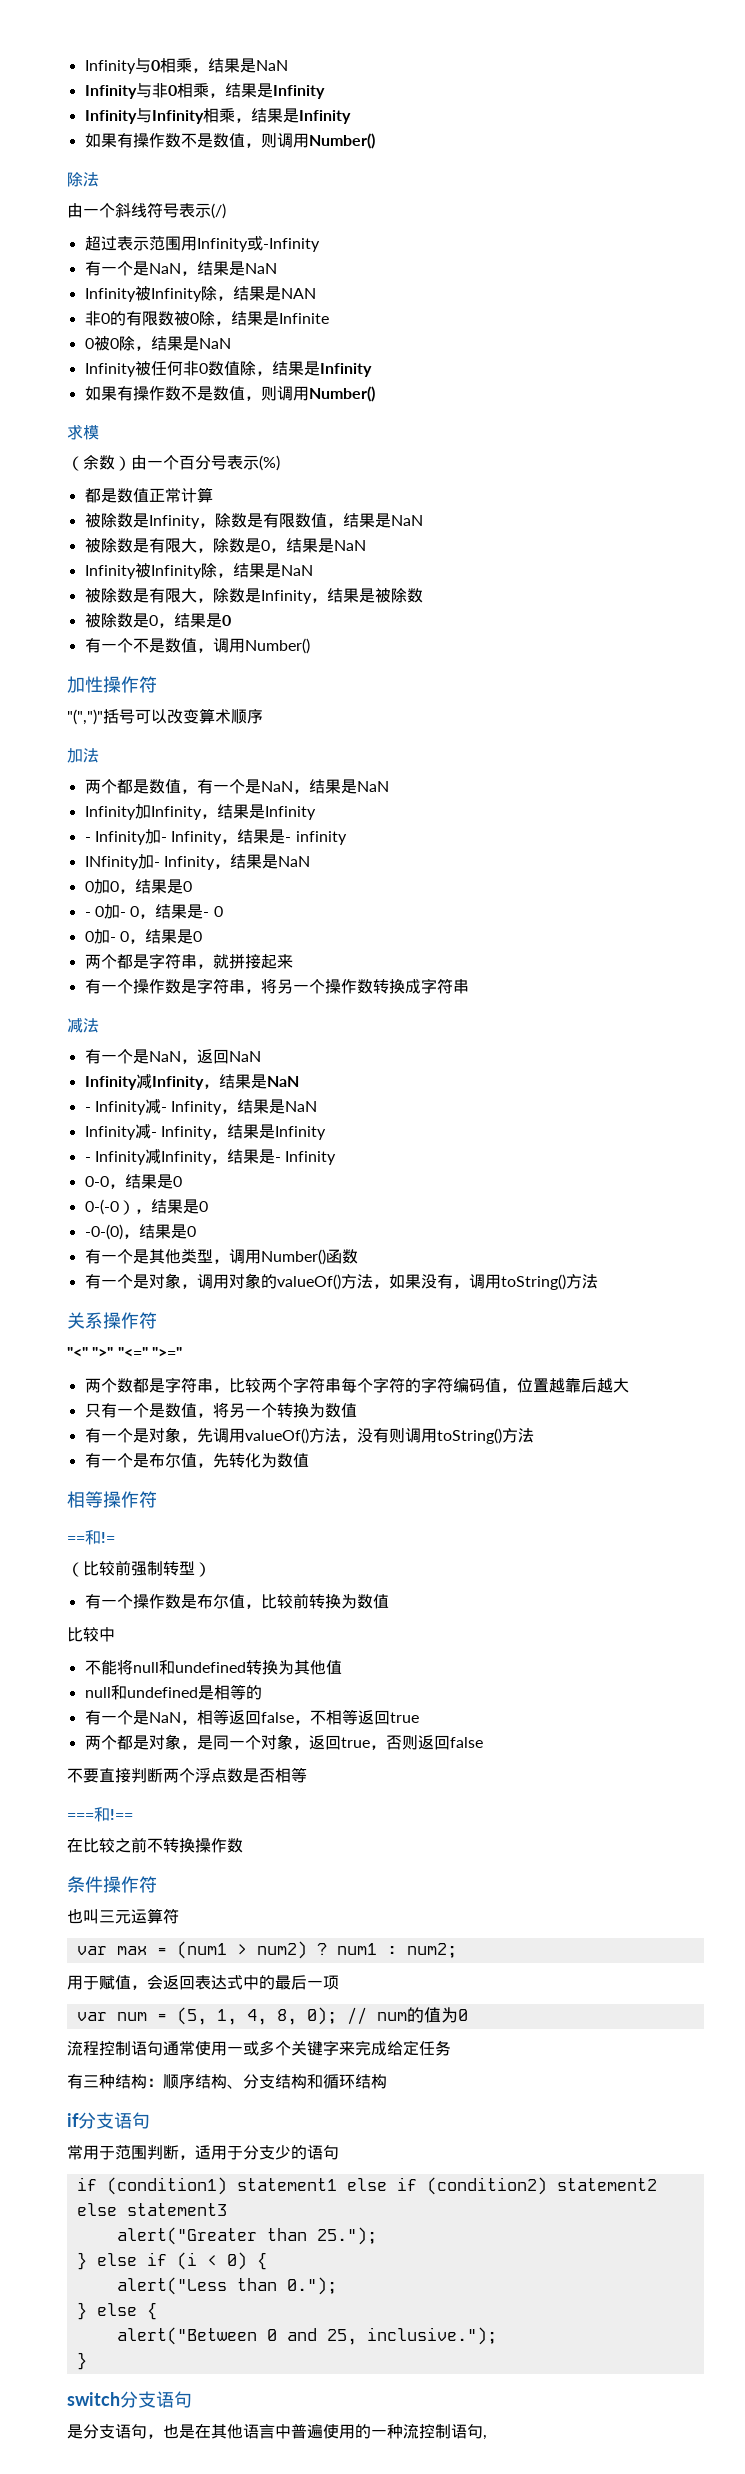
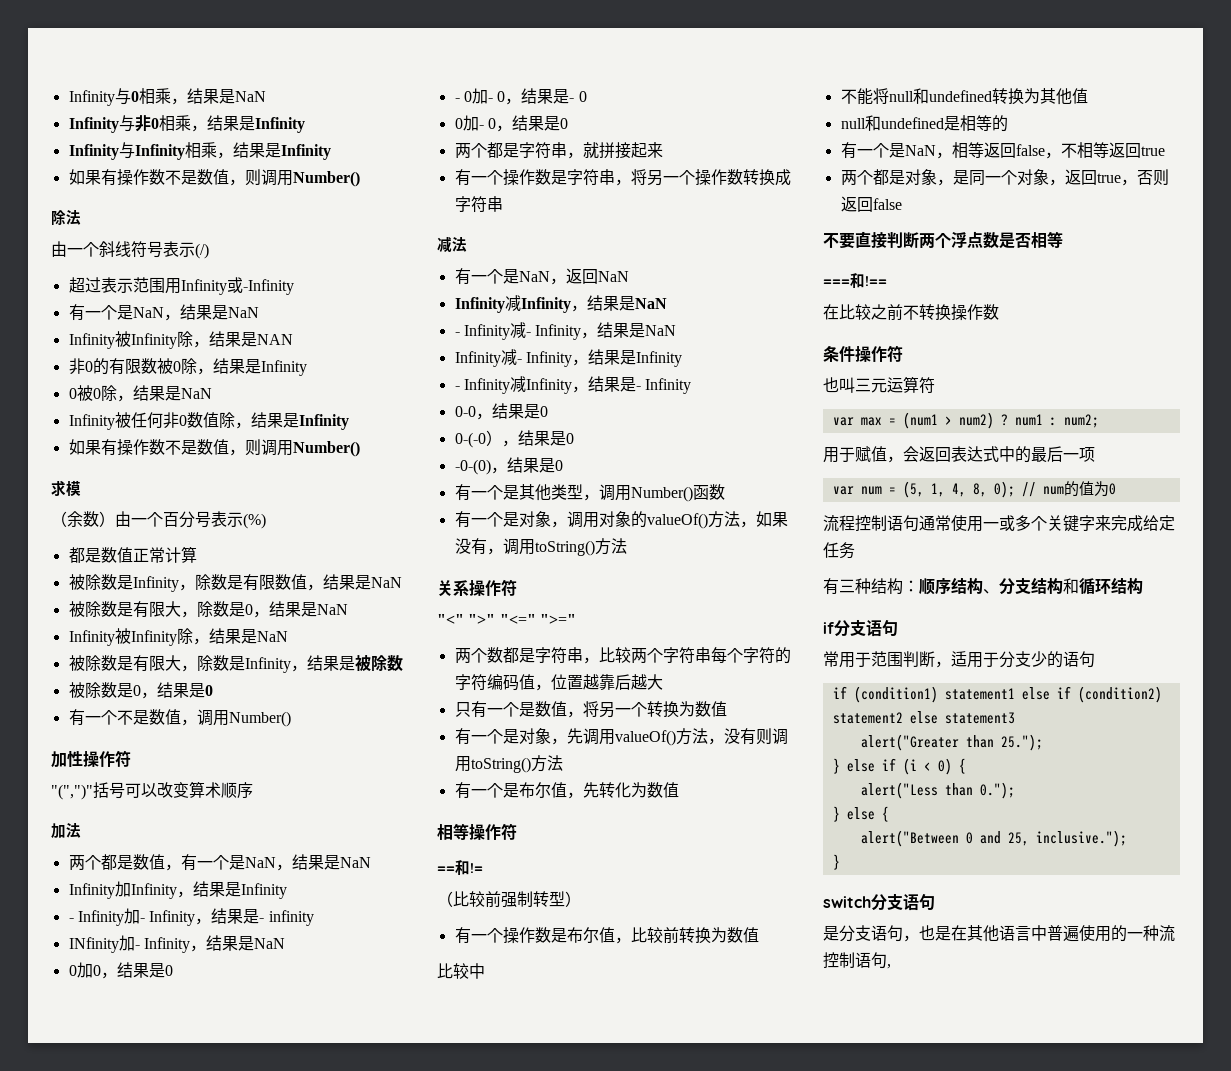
- 非0的有限数被0除，结果是Infinite
+ 非0的有限数被0除，结果是Infinity

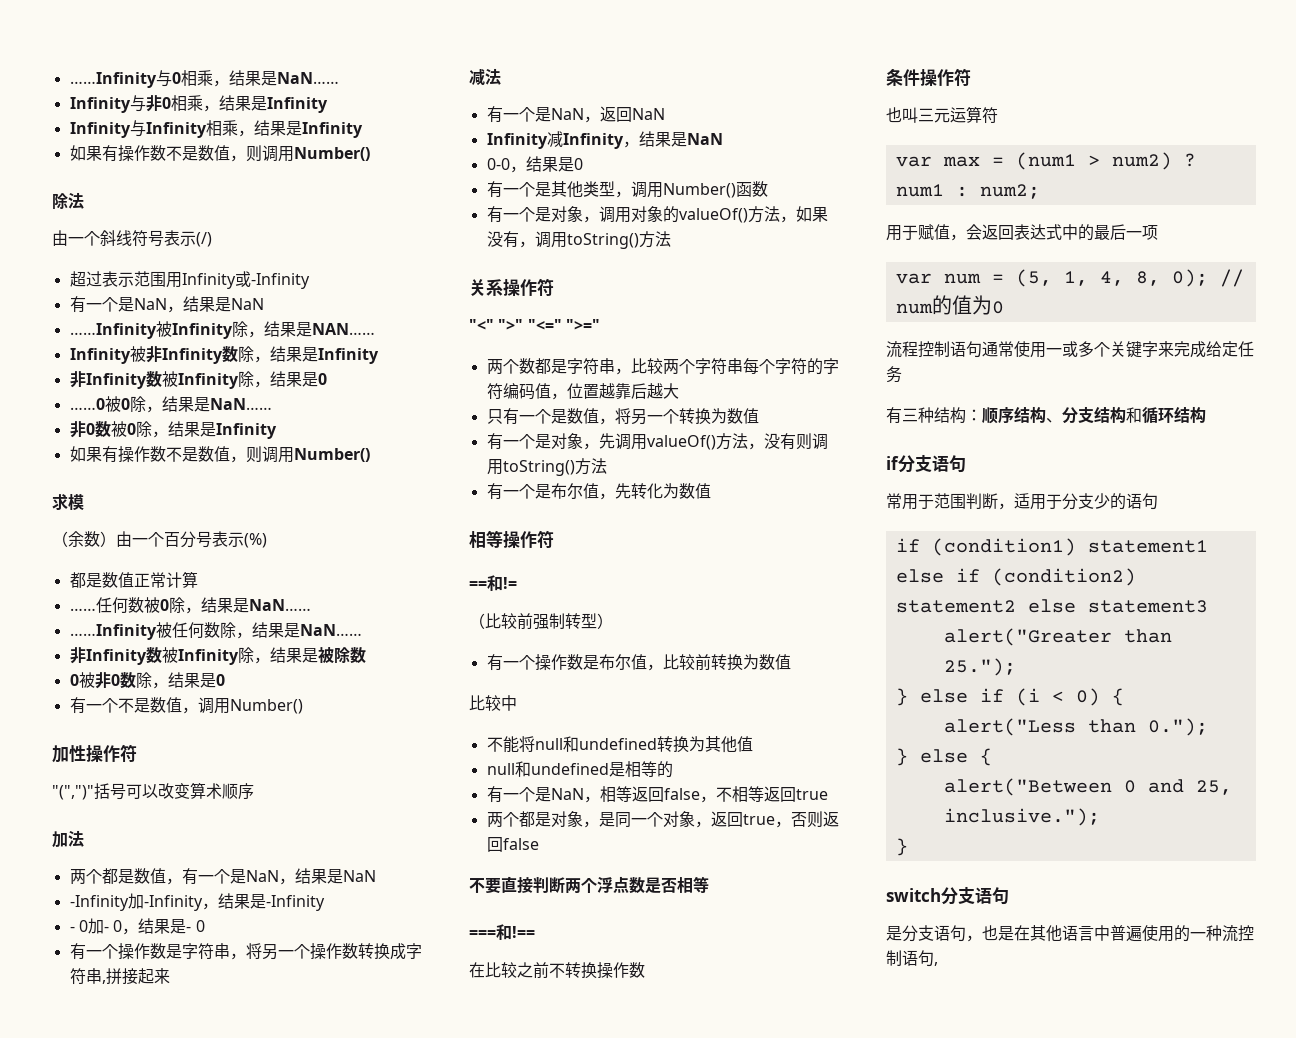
- Infinity与0相乘，结果是NaN
+ ……Infinity与0相乘，结果是NaN……
- Infinity被Infinity除，结果是NAN
- 非0的有限数被0除，结果是Infinity
- 0被0除，结果是NaN
- Infinity被任何非0数值除，结果是Infinity
+ ……Infinity被Infinity除，结果是NAN……
+ Infinity被非Infinity数除，结果是Infinity
+ 非Infinity数被Infinity除，结果是0
+ ……0被0除，结果是NaN……
+ 非0数被0除，结果是Infinity
- 被除数是Infinity，除数是有限数值，结果是NaN
- 被除数是有限大，除数是0，结果是NaN
- Infinity被Infinity除，结果是NaN
- 被除数是有限大，除数是Infinity，结果是被除数
+ ……任何数被0除，结果是NaN……
+ ……Infinity被任何数除，结果是NaN……
+ 非Infinity数被Infinity除，结果是被除数
- 被除数是0，结果是0
+ 0被非0数除，结果是0
- Infinity加Infinity，结果是Infinity
- - Infinity加- Infinity，结果是- infinity
- INfinity加- Infinity，结果是NaN
- 0加0，结果是0
+ -Infinity加-Infinity，结果是-Infinity
- 0加- 0，结果是0
- 两个都是字符串，就拼接起来
- 有一个操作数是字符串，将另一个操作数转换成字符串
+ 有一个操作数是字符串，将另一个操作数转换成字符串,拼接起来
- - Infinity减- Infinity，结果是NaN
- Infinity减- Infinity，结果是Infinity
- - Infinity减Infinity，结果是- Infinity
  0-0，结果是0
- 0-(-0），结果是0
- -0-(0)，结果是0

